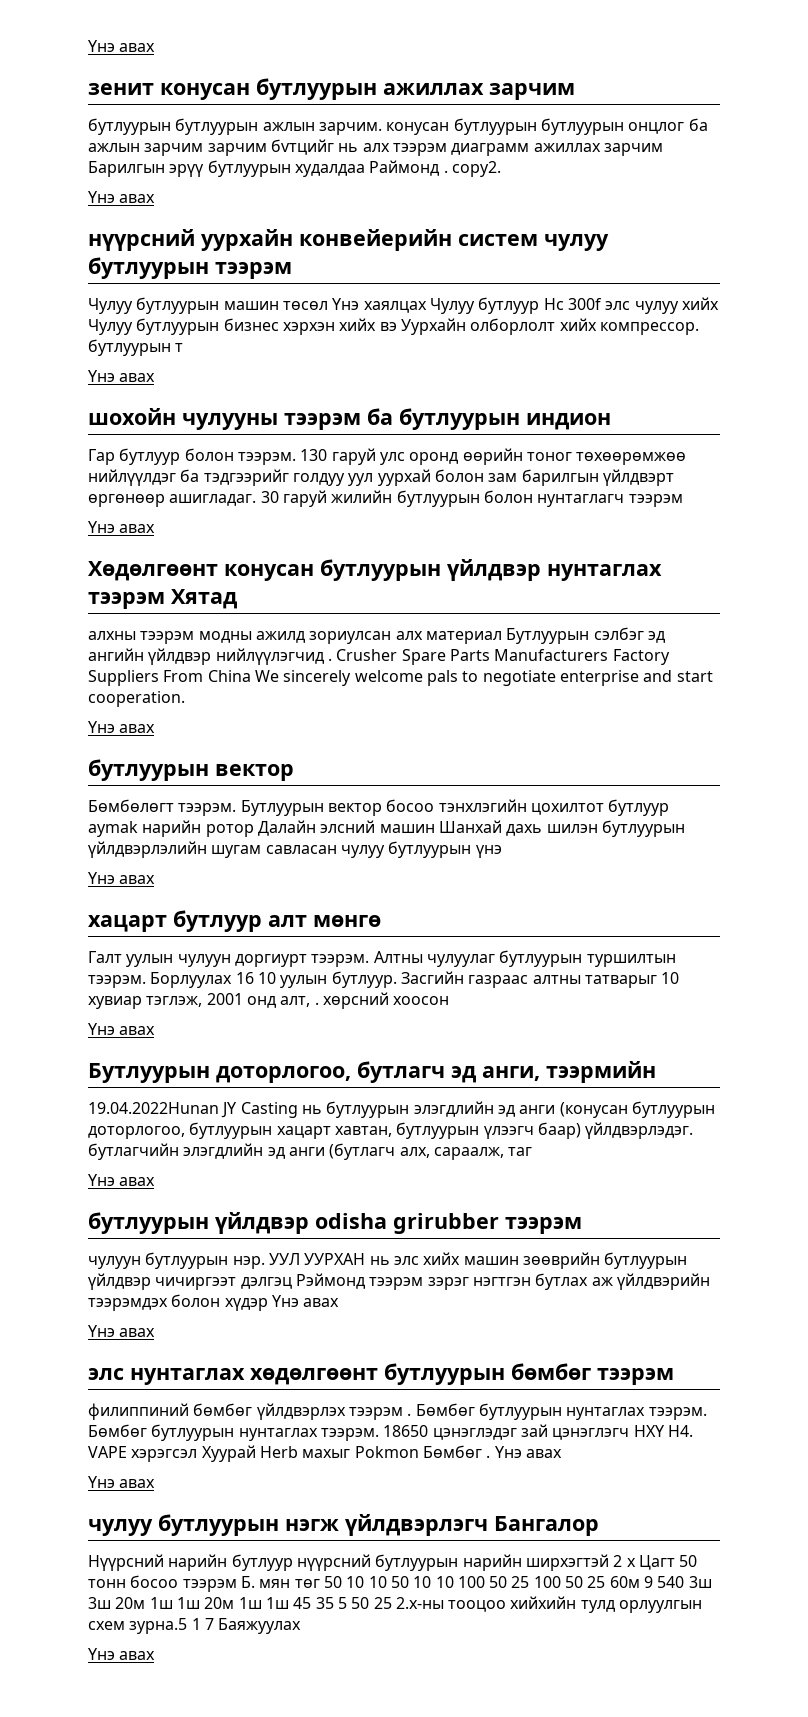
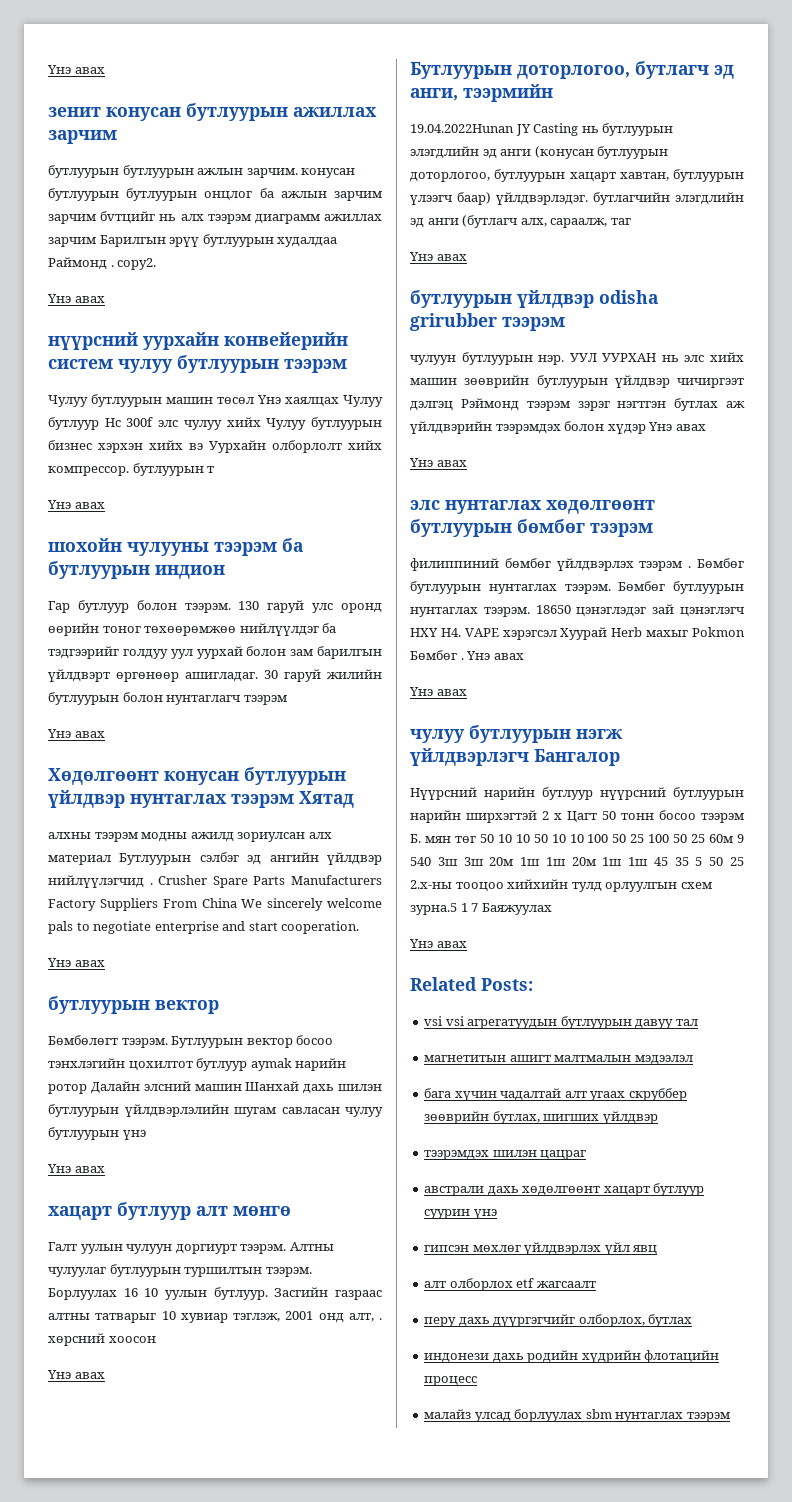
+ Related Posts:
+ vsi vsi агрегатуудын бутлуурын давуу тал
+ магнетитын ашигт малтмалын мэдээлэл
+ бага хүчин чадалтай алт угаах скруббер зөөврийн бутлах, шигших үйлдвэр
+ тээрэмдэх шилэн цацраг
+ австрали дахь хөдөлгөөнт хацарт бутлуур суурин үнэ
+ гипсэн мөхлөг үйлдвэрлэх үйл явц
+ алт олборлох etf жагсаалт
+ перу дахь дүүргэгчийг олборлох, бутлах
+ индонези дахь родийн хүдрийн флотацийн процесс
+ малайз улсад борлуулах sbm нунтаглах тээрэм

